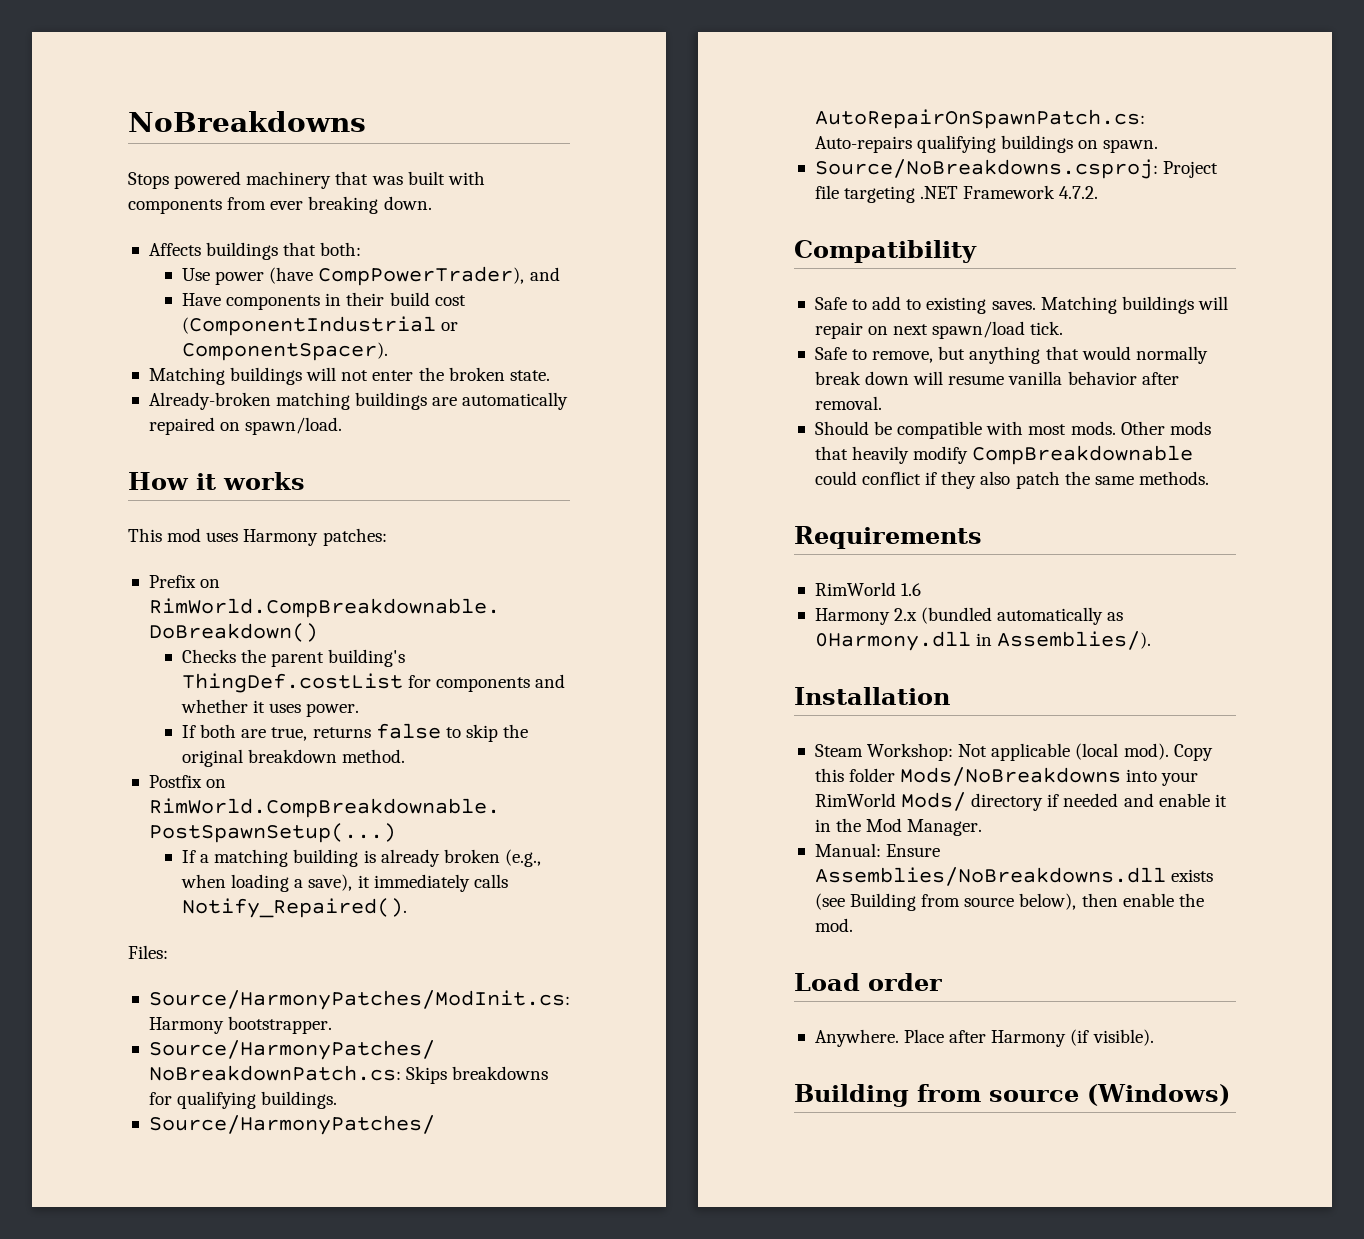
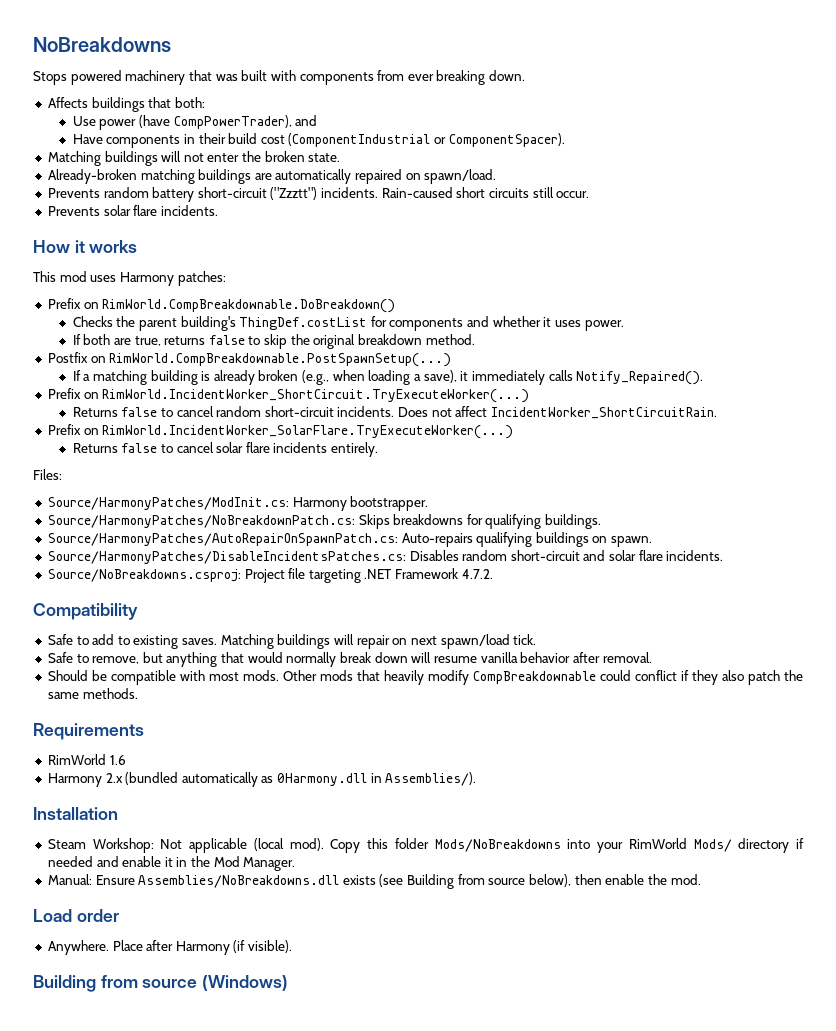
+ Prevents random battery short-circuit ("Zzztt") incidents. Rain-caused short circuits still occur.
+ Prevents solar flare incidents.
+ Prefix on RimWorld.IncidentWorker_ShortCircuit.TryExecuteWorker(...)
+ Returns false to cancel random short-circuit incidents. Does not affect IncidentWorker_ShortCircuitRain.
+ Prefix on RimWorld.IncidentWorker_SolarFlare.TryExecuteWorker(...)
+ Returns false to cancel solar flare incidents entirely.
+ Source/HarmonyPatches/DisableIncidentsPatches.cs: Disables random short-circuit and solar flare incidents.

